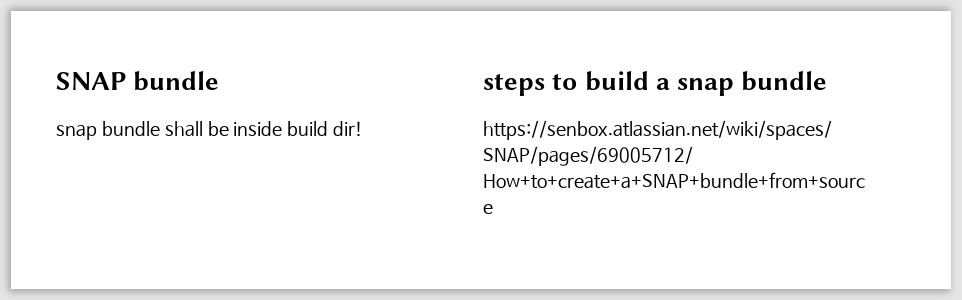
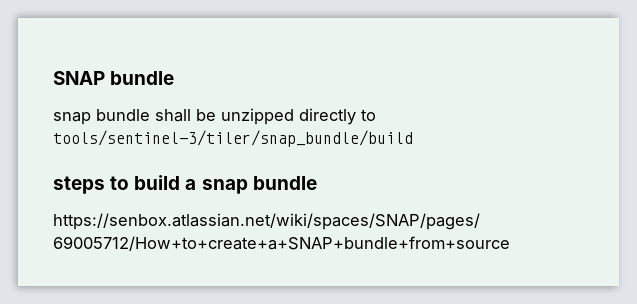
- snap bundle shall be inside build dir!
+ snap bundle shall be unzipped directly to tools/sentinel-3/tiler/snap_bundle/build

